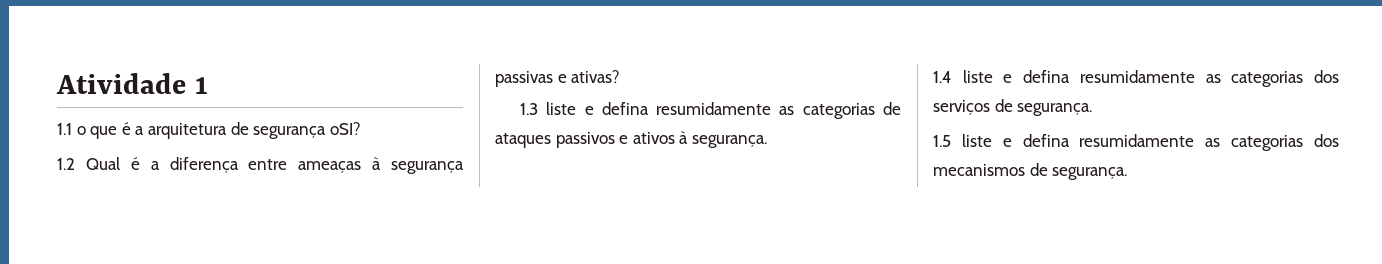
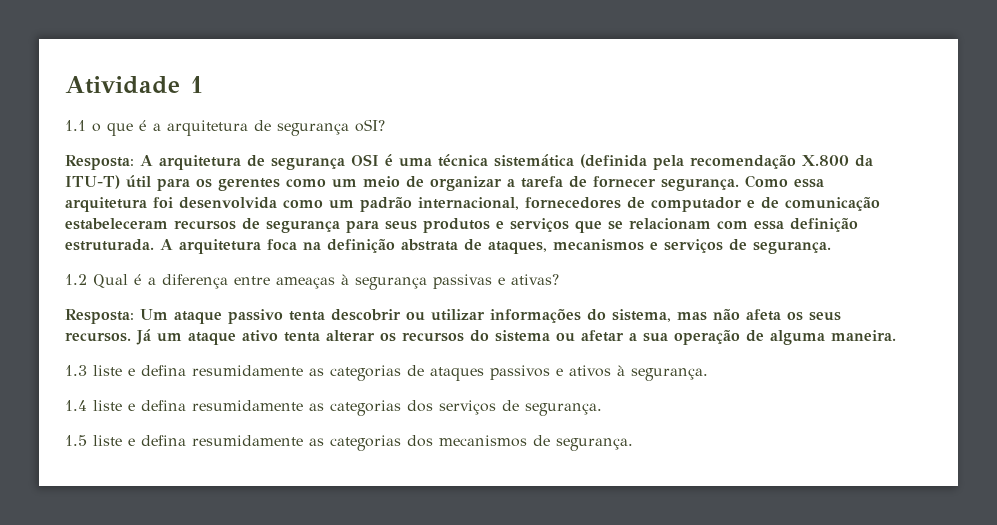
+ Resposta: A arquitetura de segurança OSI é uma técnica sistemática (definida pela recomendação X.800 da ITU-T) útil para os gerentes como um meio de organizar a tarefa de fornecer segurança. Como essa arquitetura foi desenvolvida como um padrão internacional, fornecedores de computador e de comunicação estabeleceram recursos de segurança para seus produtos e serviços que se relacionam com essa definição estruturada. A arquitetura foca na definição abstrata de ataques, mecanismos e serviços de segurança.
+ Resposta: Um ataque passivo tenta descobrir ou utilizar informações do sistema, mas não afeta os seus recursos. Já um ataque ativo tenta alterar os recursos do sistema ou afetar a sua operação de alguma maneira.

